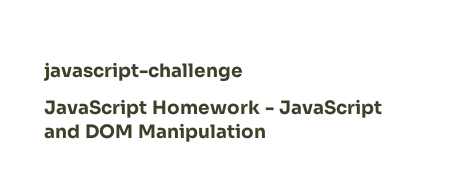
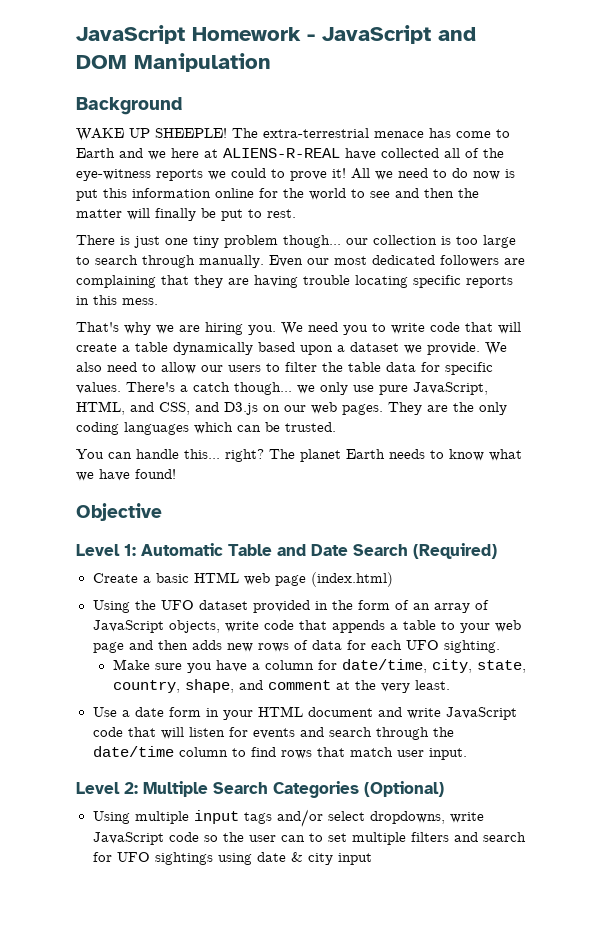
- javascript-challenge
+ Background
+ WAKE UP SHEEPLE! The extra-terrestrial menace has come to Earth and we here at ALIENS-R-REAL have collected all of the eye-witness reports we could to prove it! All we need to do now is put this information online for the world to see and then the matter will finally be put to rest.
+ There is just one tiny problem though... our collection is too large to search through manually. Even our most dedicated followers are complaining that they are having trouble locating specific reports in this mess.
+ That's why we are hiring you. We need you to write code that will create a table dynamically based upon a dataset we provide. We also need to allow our users to filter the table data for specific values. There's a catch though... we only use pure JavaScript, HTML, and CSS, and D3.js on our web pages. They are the only coding languages which can be trusted.
+ You can handle this... right? The planet Earth needs to know what we have found!
+ Objective
+ Level 1: Automatic Table and Date Search (Required)
+ Create a basic HTML web page (index.html)
+ Using the UFO dataset provided in the form of an array of JavaScript objects, write code that appends a table to your web page and then adds new rows of data for each UFO sighting.
+ Make sure you have a column for date/time, city, state, country, shape, and comment at the very least.
+ Use a date form in your HTML document and write JavaScript code that will listen for events and search through the date/time column to find rows that match user input.
+ Level 2: Multiple Search Categories (Optional)
+ Using multiple input tags and/or select dropdowns, write JavaScript code so the user can to set multiple filters and search for UFO sightings using date & city input

